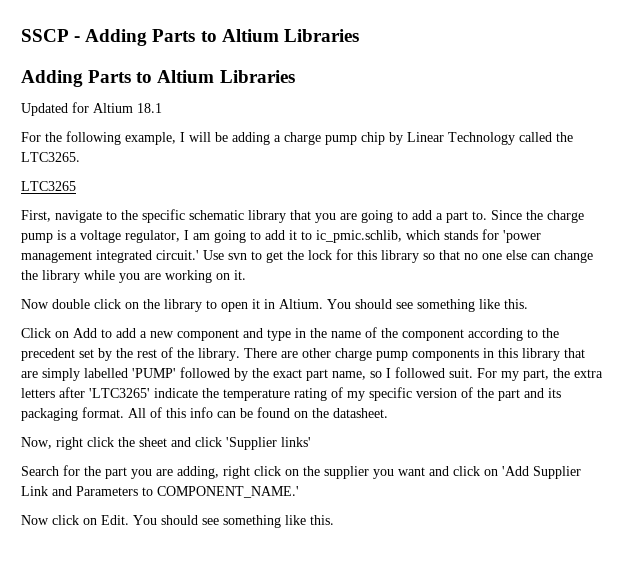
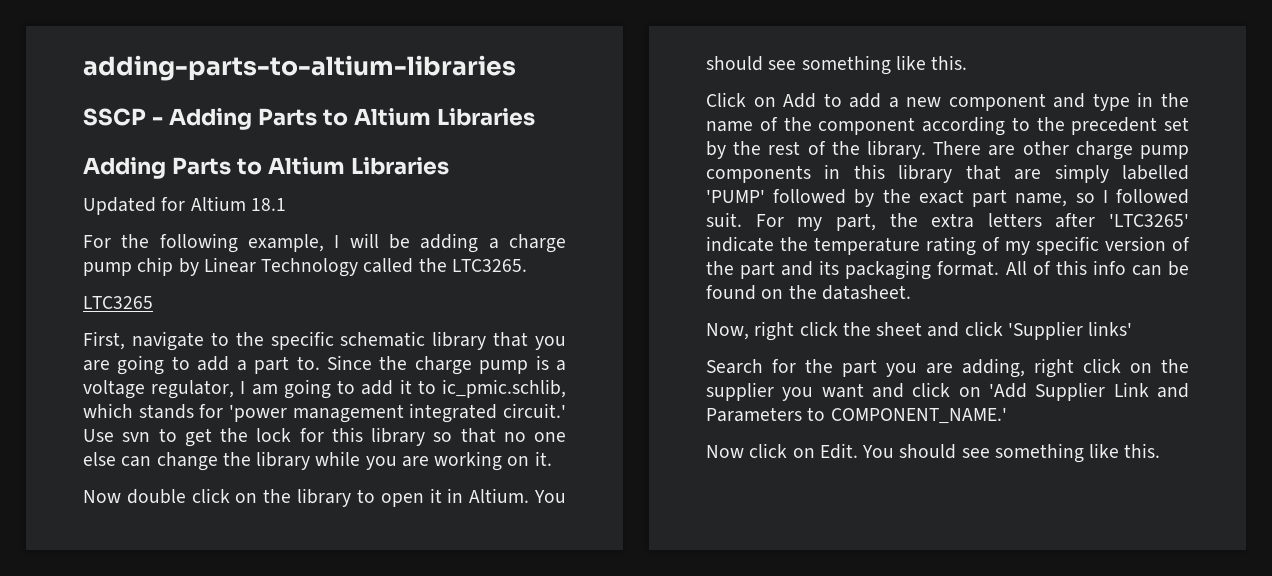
+ adding-parts-to-altium-libraries

